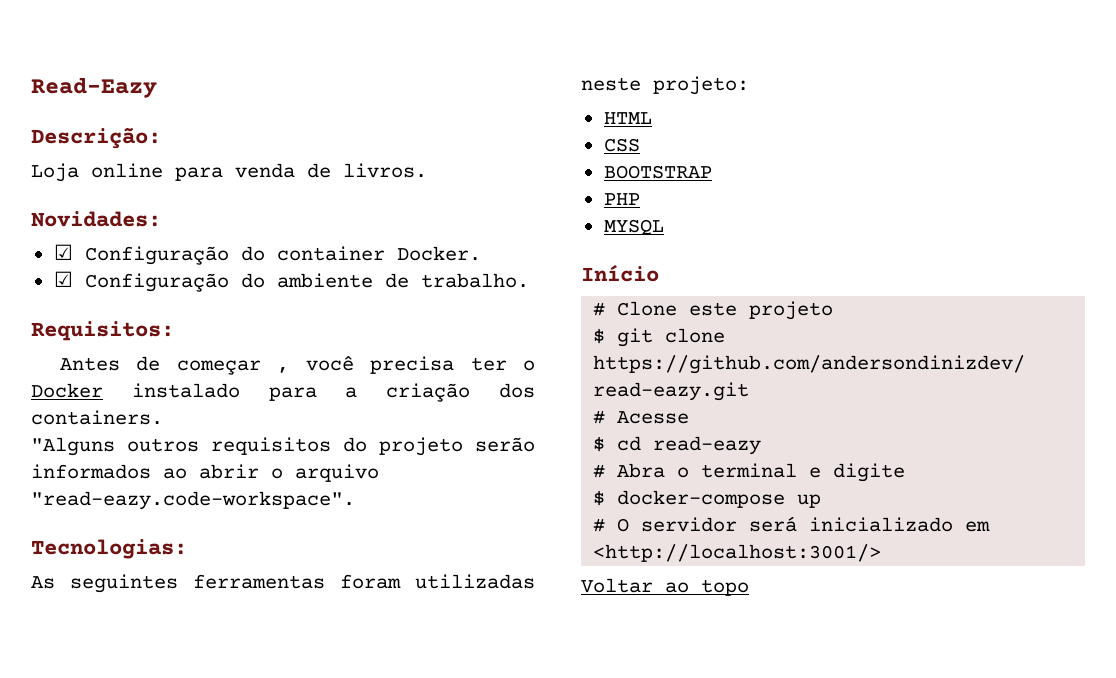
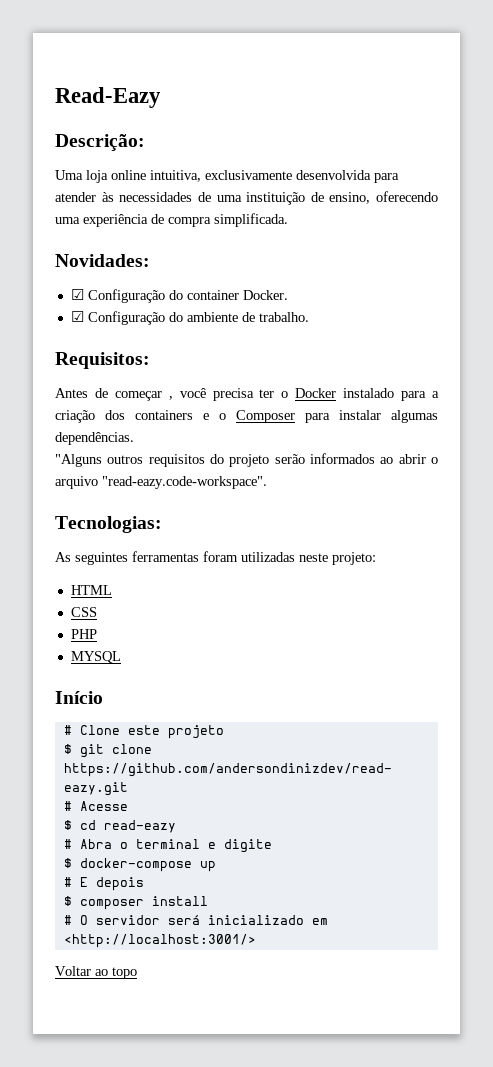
- Loja online para venda de livros.
+ Uma loja online intuitiva, exclusivamente desenvolvida para atender às necessidades de uma instituição de ensino, oferecendo uma experiência de compra simplificada.
- Antes de começar , você precisa ter o Docker instalado para a criação dos containers.
+ Antes de começar , você precisa ter o Docker instalado para a criação dos containers e o Composer para instalar algumas dependências.
- BOOTSTRAP
+ # E depois
+ $ composer install

